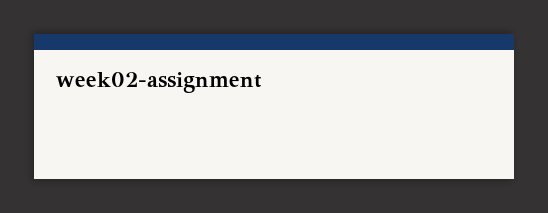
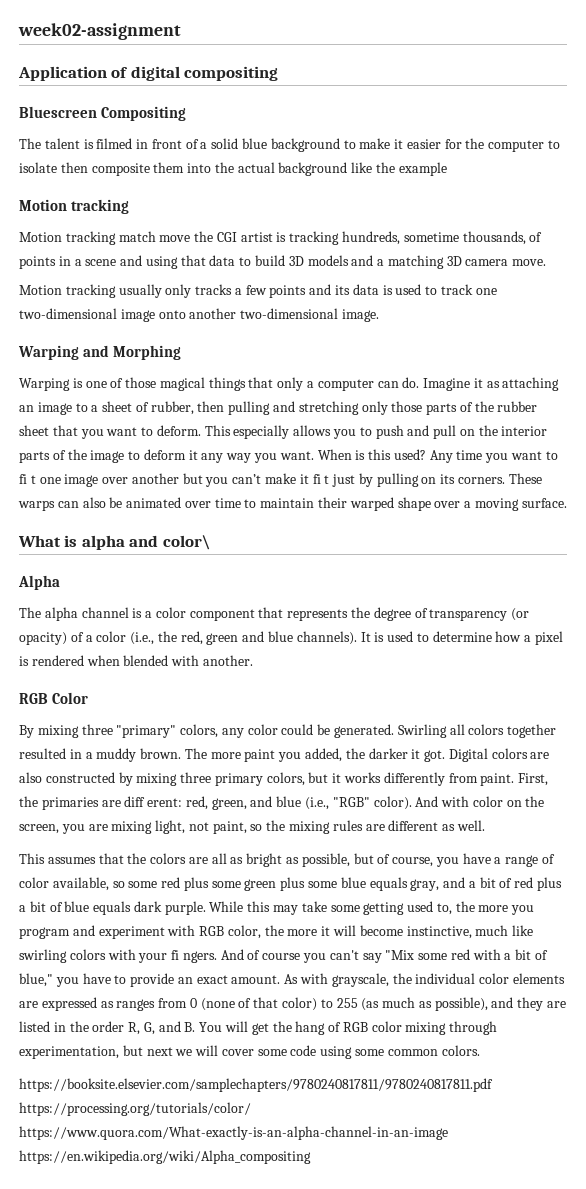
+ Application of digital compositing
+ Bluescreen Compositing
+ The talent is filmed in front of a solid blue background to make it easier for the computer to isolate then composite them into the actual background like the example
+ Motion tracking
+ Motion tracking match move the CGI artist is tracking hundreds, sometime thousands, of points in a scene and using that data to build 3D models and a matching 3D camera move.
+ Motion tracking usually only tracks a few points and its data is used to track one two-dimensional image onto another two-dimensional image.
+ Warping and Morphing
+ Warping is one of those magical things that only a computer can do. Imagine it as attaching an image to a sheet of rubber, then pulling and stretching only those parts of the rubber sheet that you want to deform. This especially allows you to push and pull on the interior parts of the image to deform it any way you want. When is this used? Any time you want to fi t one image over another but you can’t make it fi t just by pulling on its corners. These warps can also be animated over time to maintain their warped shape over a moving surface.
+ What is alpha and color\
+ Alpha
+ The alpha channel is a color component that represents the degree of transparency (or opacity) of a color (i.e., the red, green and blue channels). It is used to determine how a pixel is rendered when blended with another.
+ RGB Color
+ By mixing three "primary" colors, any color could be generated. Swirling all colors together resulted in a muddy brown. The more paint you added, the darker it got. Digital colors are also constructed by mixing three primary colors, but it works differently from paint. First, the primaries are diff erent: red, green, and blue (i.e., "RGB" color). And with color on the screen, you are mixing light, not paint, so the mixing rules are different as well.
+ This assumes that the colors are all as bright as possible, but of course, you have a range of color available, so some red plus some green plus some blue equals gray, and a bit of red plus a bit of blue equals dark purple. While this may take some getting used to, the more you program and experiment with RGB color, the more it will become instinctive, much like swirling colors with your fi ngers. And of course you can't say "Mix some red with a bit of blue," you have to provide an exact amount. As with grayscale, the individual color elements are expressed as ranges from 0 (none of that color) to 255 (as much as possible), and they are listed in the order R, G, and B. You will get the hang of RGB color mixing through experimentation, but next we will cover some code using some common colors.
+ https://booksite.elsevier.com/samplechapters/9780240817811/9780240817811.pdf https://processing.org/tutorials/color/ https://www.quora.com/What-exactly-is-an-alpha-channel-in-an-image https://en.wikipedia.org/wiki/Alpha_compositing

